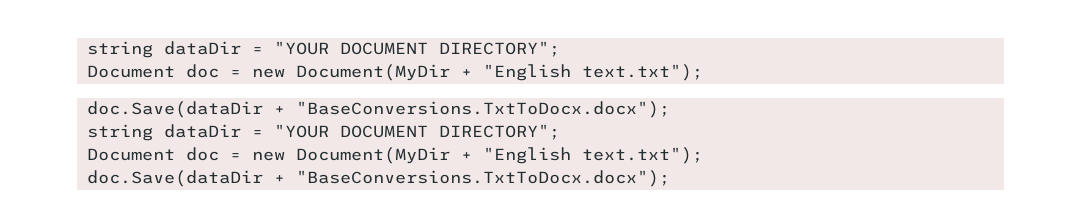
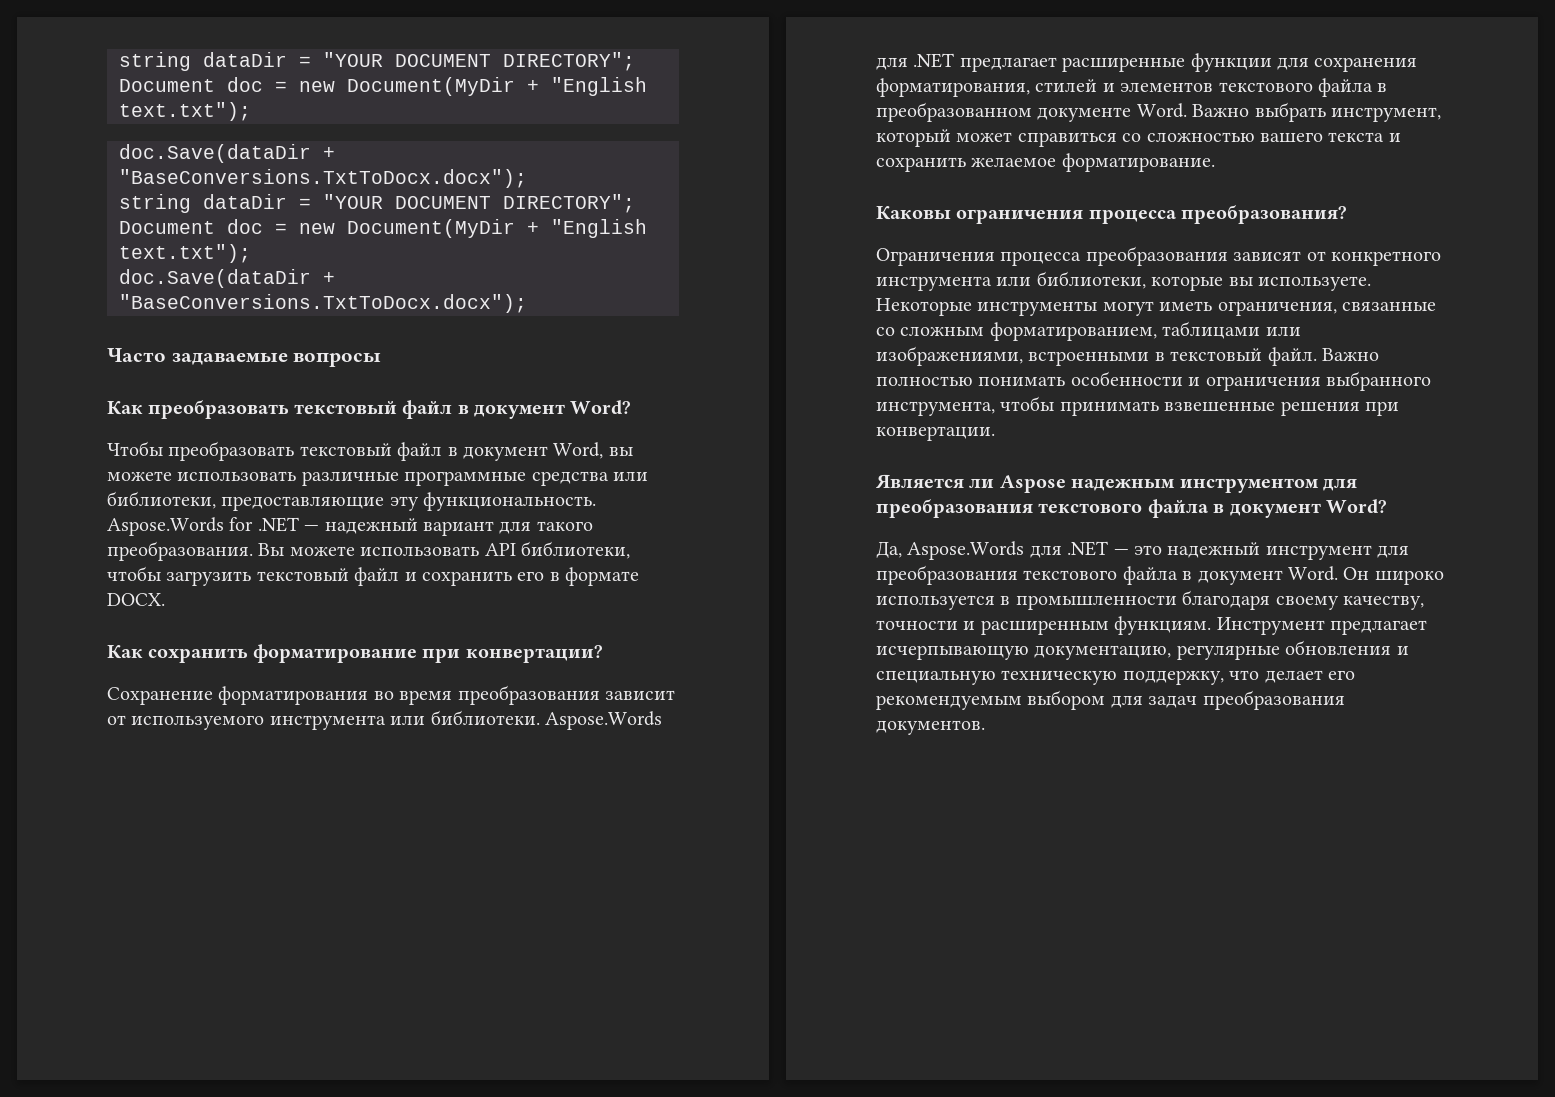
+ Часто задаваемые вопросы
+ Как преобразовать текстовый файл в документ Word?
+ Чтобы преобразовать текстовый файл в документ Word, вы можете использовать различные программные средства или библиотеки, предоставляющие эту функциональность. Aspose.Words for .NET — надежный вариант для такого преобразования. Вы можете использовать API библиотеки, чтобы загрузить текстовый файл и сохранить его в формате DOCX.
+ Как сохранить форматирование при конвертации?
+ Сохранение форматирования во время преобразования зависит от используемого инструмента или библиотеки. Aspose.Words для .NET предлагает расширенные функции для сохранения форматирования, стилей и элементов текстового файла в преобразованном документе Word. Важно выбрать инструмент, который может справиться со сложностью вашего текста и сохранить желаемое форматирование.
+ Каковы ограничения процесса преобразования?
+ Ограничения процесса преобразования зависят от конкретного инструмента или библиотеки, которые вы используете. Некоторые инструменты могут иметь ограничения, связанные со сложным форматированием, таблицами или изображениями, встроенными в текстовый файл. Важно полностью понимать особенности и ограничения выбранного инструмента, чтобы принимать взвешенные решения при конвертации.
+ Является ли Aspose надежным инструментом для преобразования текстового файла в документ Word?
+ Да, Aspose.Words для .NET — это надежный инструмент для преобразования текстового файла в документ Word. Он широко используется в промышленности благодаря своему качеству, точности и расширенным функциям. Инструмент предлагает исчерпывающую документацию, регулярные обновления и специальную техническую поддержку, что делает его рекомендуемым выбором для задач преобразования документов.

